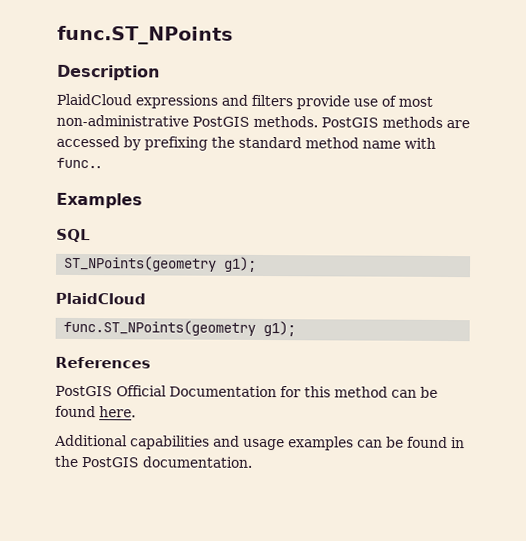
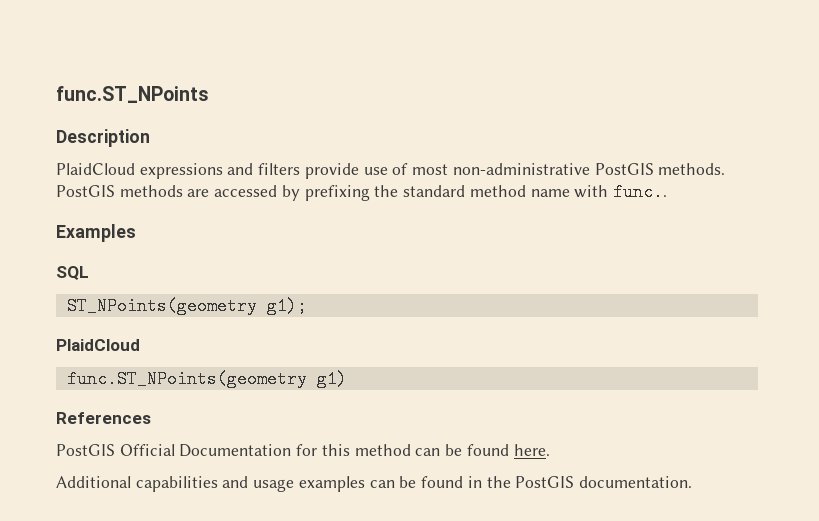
- func.ST_NPoints(geometry g1);
+ func.ST_NPoints(geometry g1)

